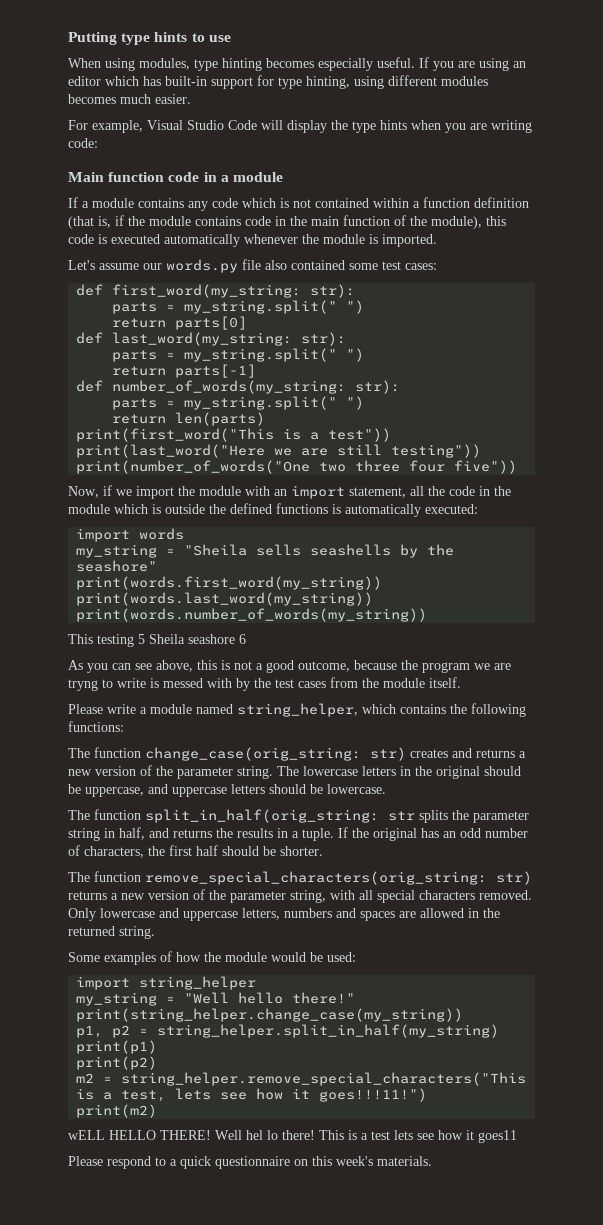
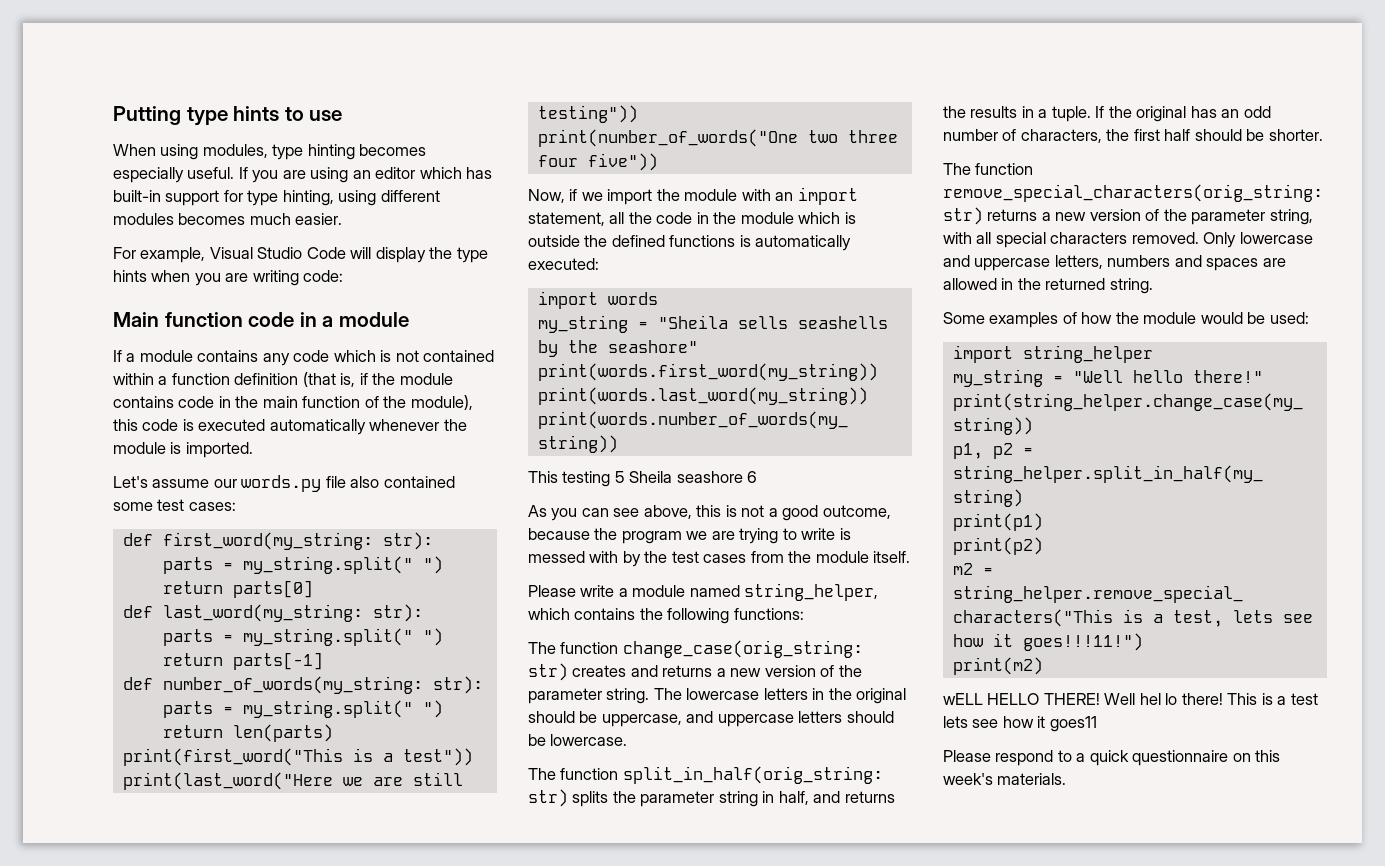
- As you can see above, this is not a good outcome, because the program we are tryng to write is messed with by the test cases from the module itself.
+ As you can see above, this is not a good outcome, because the program we are trying to write is messed with by the test cases from the module itself.
- The function split_in_half(orig_string: str splits the parameter string in half, and returns the results in a tuple.
+ The function split_in_half(orig_string: str) splits the parameter string in half, and returns the results in a tuple.

